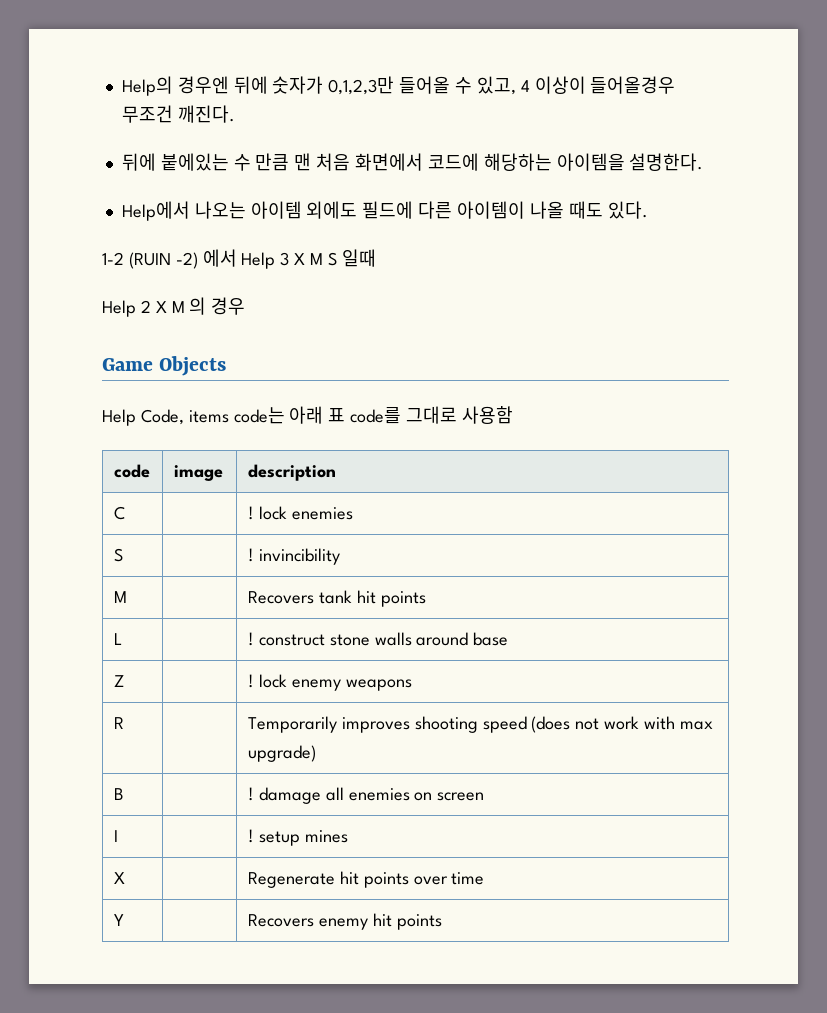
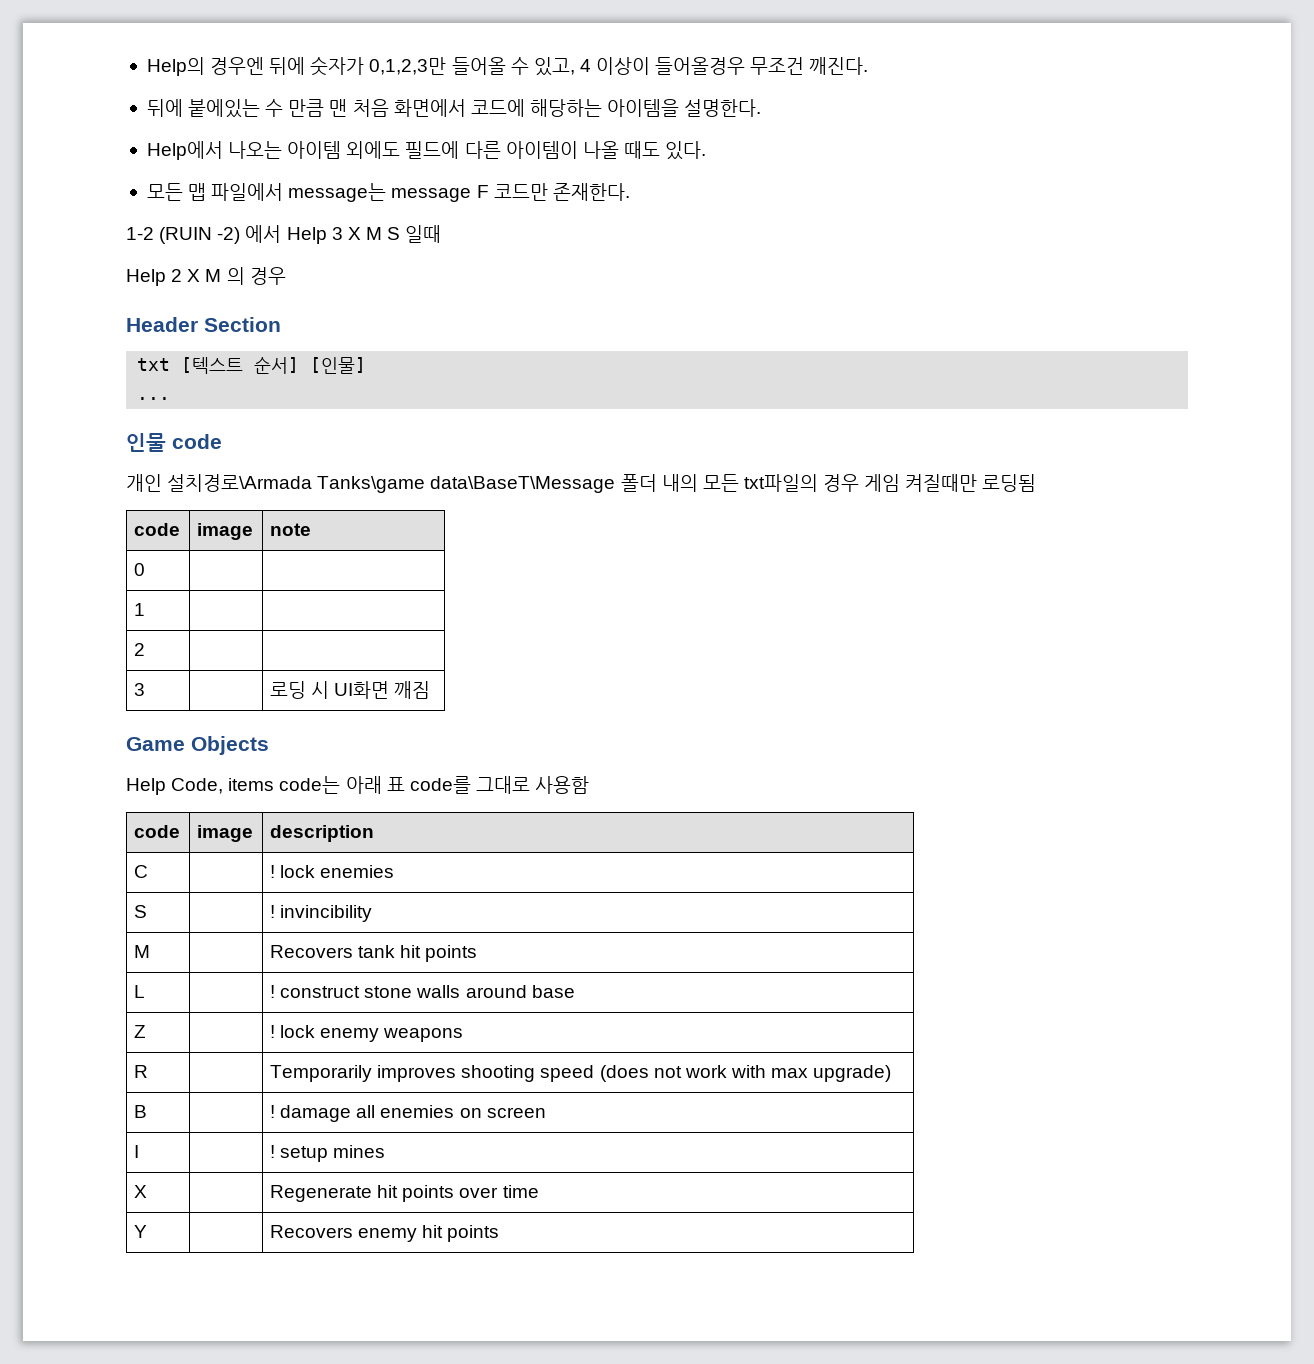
+ 모든 맵 파일에서 message는 message F 코드만 존재한다.
+ Header Section
+ txt [텍스트 순서] [인물]
+ ...
+ 인물 code
+ 개인 설치경로\Armada Tanks\game data\BaseT\Message 폴더 내의 모든 txt파일의 경우 게임 켜질때만 로딩됨
+ code | image | note
+ 0 | |
+ 1 | |
+ 2 | |
+ 3 | | 로딩 시 UI화면 깨짐

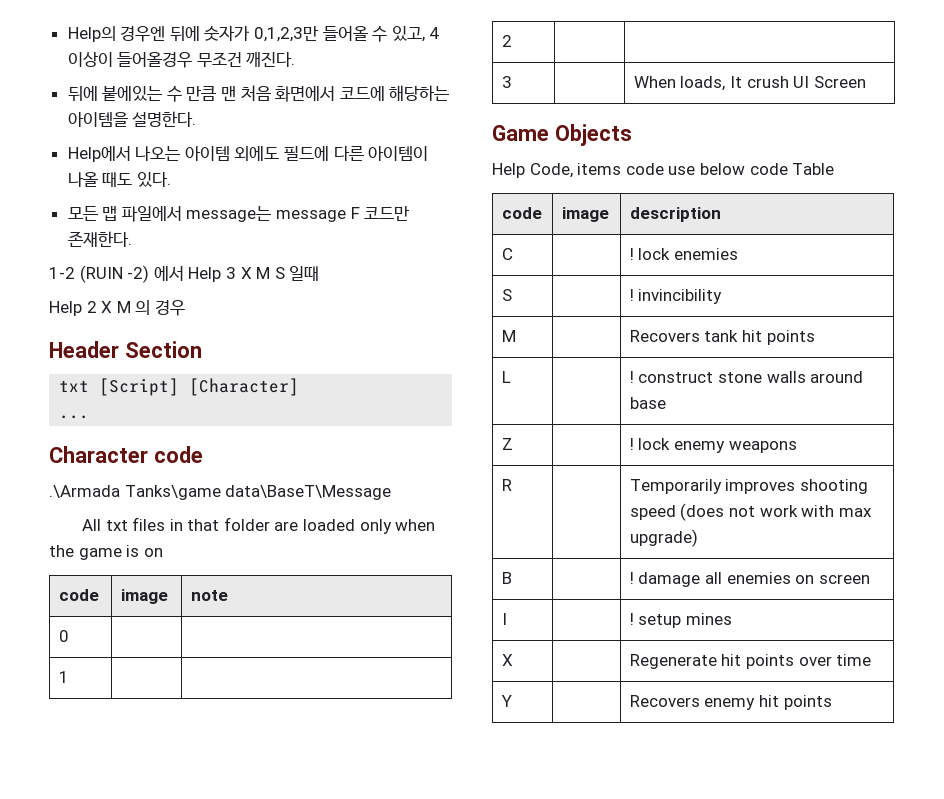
- txt [텍스트 순서] [인물]
+ txt [Script] [Character]
- 인물 code
+ Character code
- 개인 설치경로\Armada Tanks\game data\BaseT\Message 폴더 내의 모든 txt파일의 경우 게임 켜질때만 로딩됨
+ .\Armada Tanks\game data\BaseT\Message
+ All txt files in that folder are loaded only when the game is on
- 3 | | 로딩 시 UI화면 깨짐
+ 3 | | When loads, It crush UI Screen
- Help Code, items code는 아래 표 code를 그대로 사용함
+ Help Code, items code use below code Table

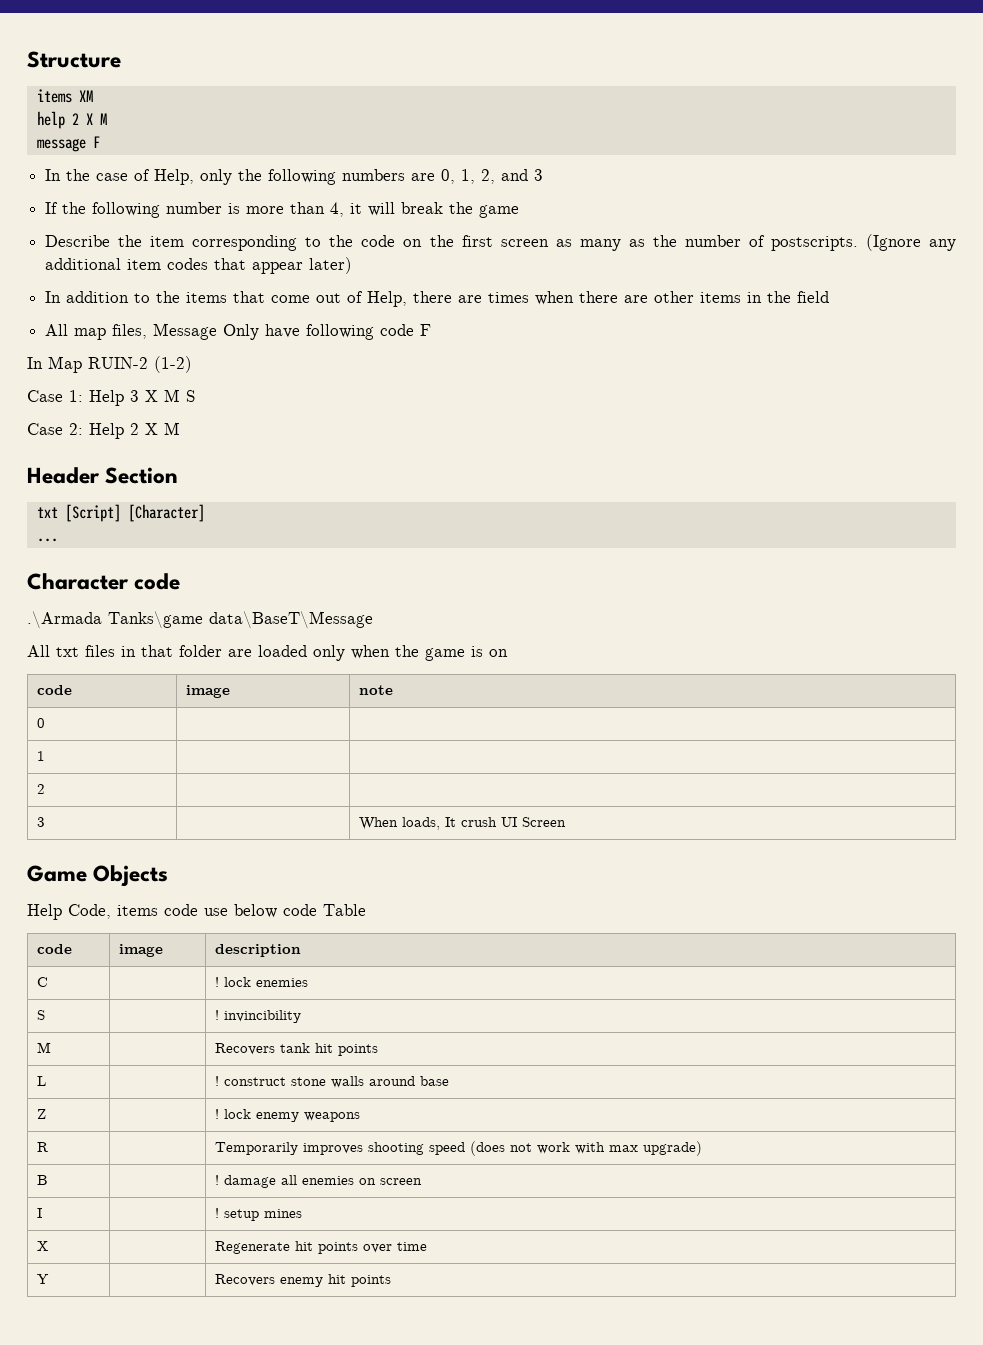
- Help의 경우엔 뒤에 숫자가 0,1,2,3만 들어올 수 있고, 4 이상이 들어올경우 무조건 깨진다.
- 뒤에 붙에있는 수 만큼 맨 처음 화면에서 코드에 해당하는 아이템을 설명한다.
- Help에서 나오는 아이템 외에도 필드에 다른 아이템이 나올 때도 있다.
- 모든 맵 파일에서 message는 message F 코드만 존재한다.
- 1-2 (RUIN -2) 에서 Help 3 X M S 일때
- Help 2 X M 의 경우
+ Structure
+ items XM
+ help 2 X M
+ message F
+ In the case of Help, only the following numbers are 0, 1, 2, and 3
+ If the following number is more than 4, it will break the game
+ Describe the item corresponding to the code on the first screen as many as the number of postscripts. (Ignore any additional item codes that appear later)
+ In addition to the items that come out of Help, there are times when there are other items in the field
+ All map files, Message Only have following code F
+ In Map RUIN-2 (1-2)
+ Case 1: Help 3 X M S
+ Case 2: Help 2 X M

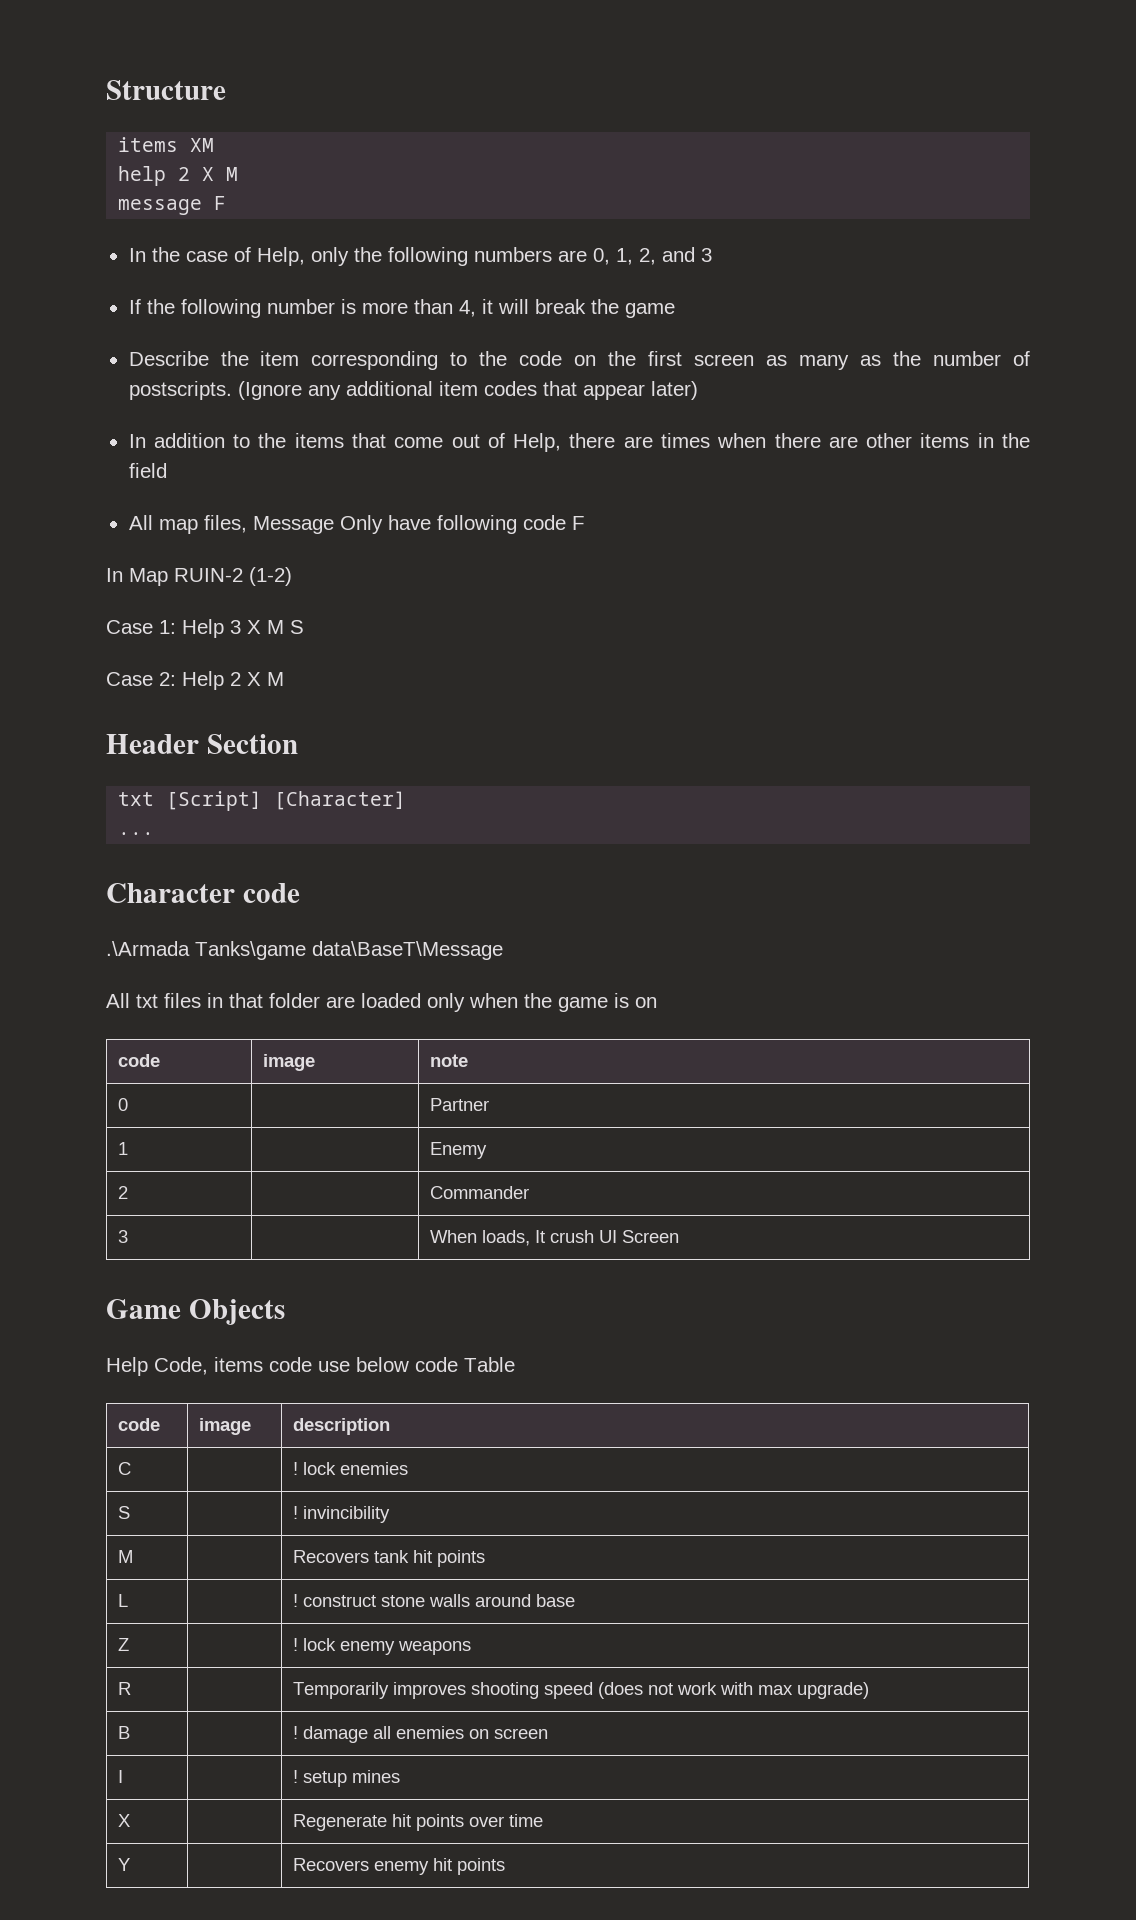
- 0 | |
- 1 | |
+ 0 | | Partner
+ 1 | | Enemy
- 2 | |
+ 2 | | Commander

